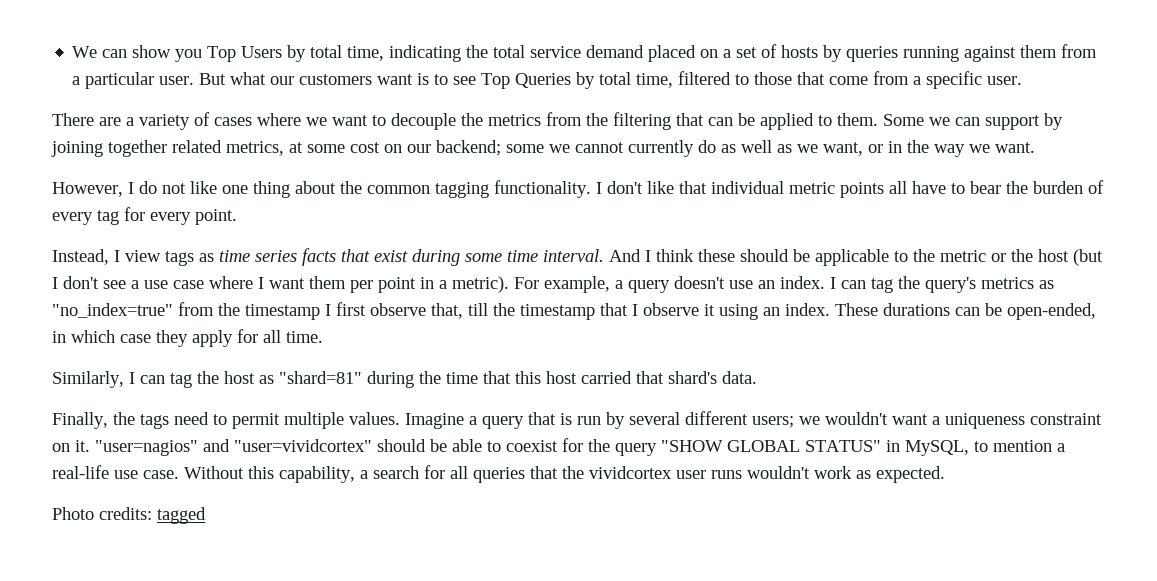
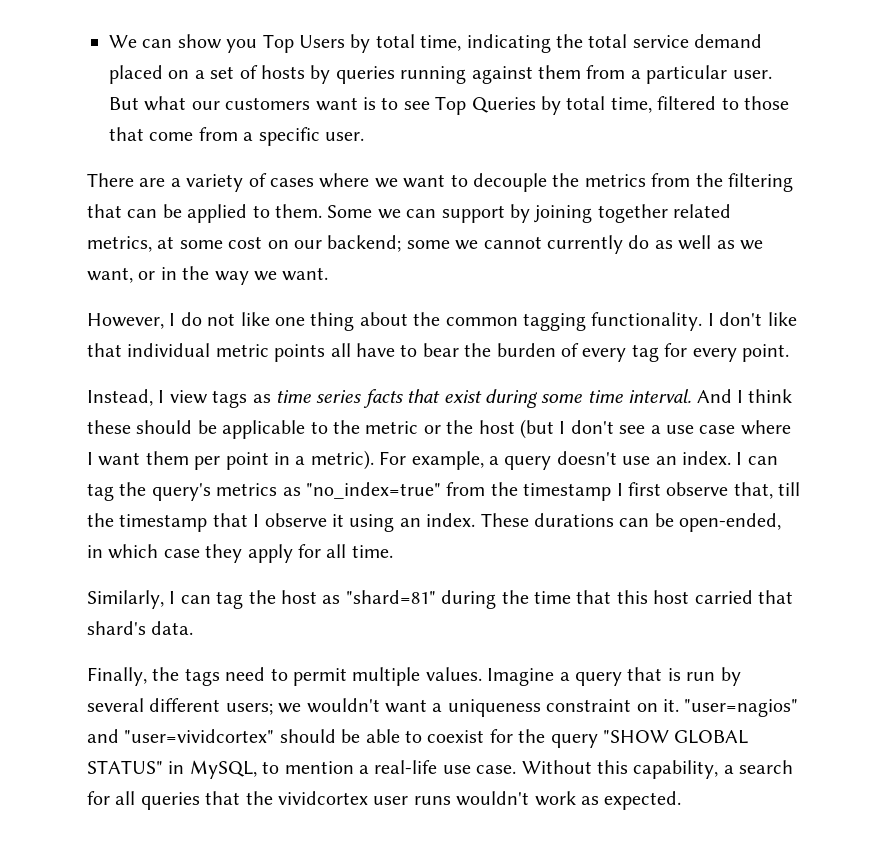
- Photo credits: tagged

